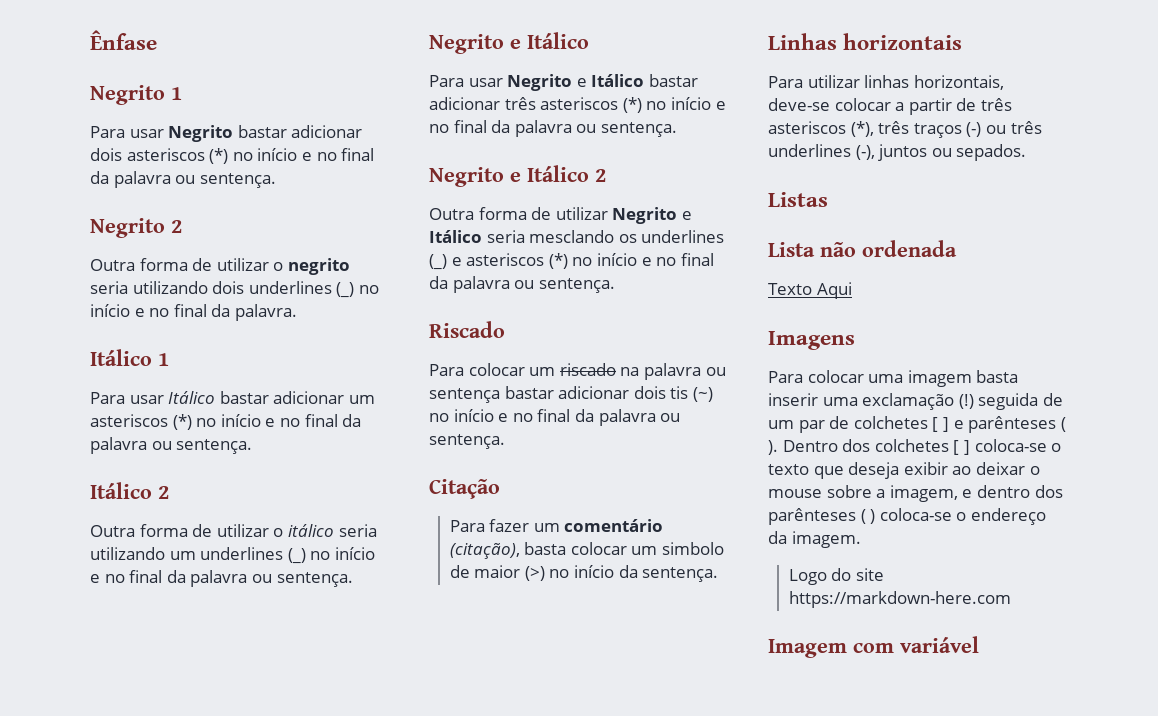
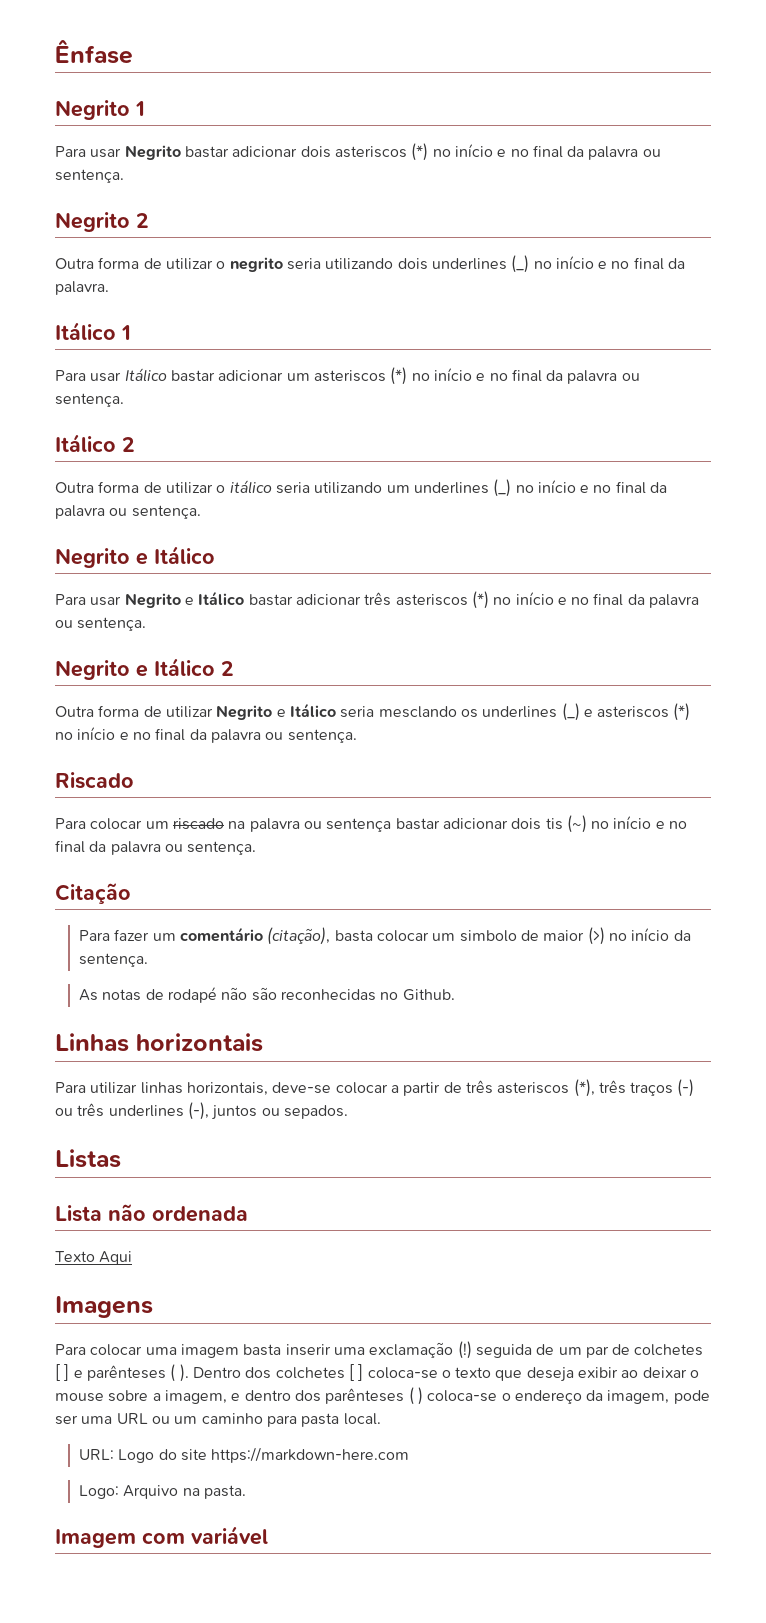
+ As notas de rodapé não são reconhecidas no Github.
- Dentro dos colchetes [ ] coloca-se o texto que deseja exibir ao deixar o mouse sobre a imagem, e dentro dos parênteses ( ) coloca-se o endereço da imagem.
- Logo do site https://markdown-here.com
+ Dentro dos colchetes [ ] coloca-se o texto que deseja exibir ao deixar o mouse sobre a imagem, e dentro dos parênteses ( ) coloca-se o endereço da imagem, pode ser uma URL ou um caminho para pasta local.
+ URL: Logo do site https://markdown-here.com
+ Logo: Arquivo na pasta.

